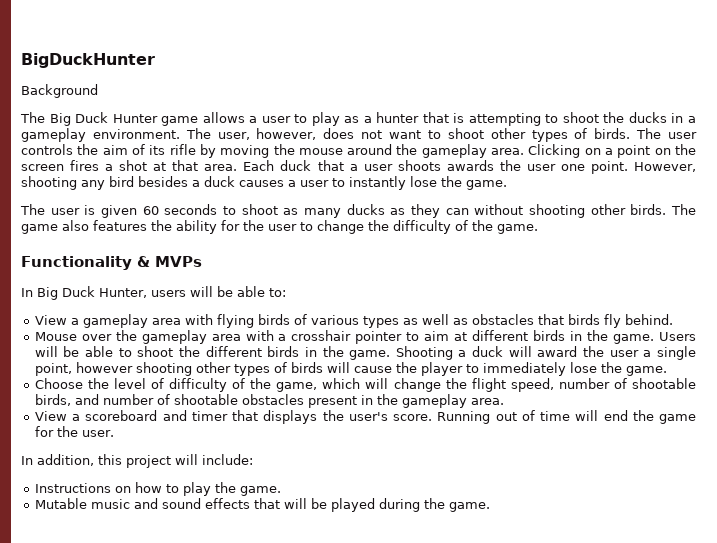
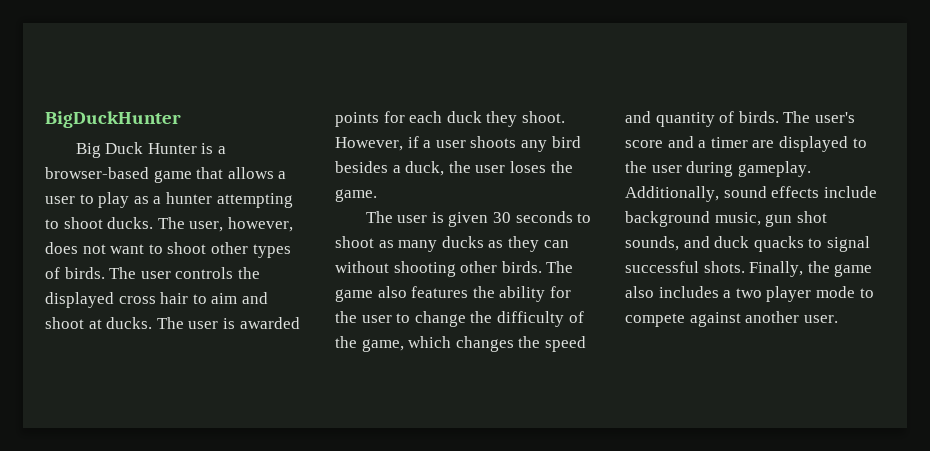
- Background
- The Big Duck Hunter game allows a user to play as a hunter that is attempting to shoot the ducks in a gameplay environment.
+ Big Duck Hunter is a browser-based game that allows a user to play as a hunter attempting to shoot ducks.
- The user controls the aim of its rifle by moving the mouse around the gameplay area. Clicking on a point on the screen fires a shot at that area. Each duck that a user shoots awards the user one point. However, shooting any bird besides a duck causes a user to instantly lose the game.
+ The user controls the displayed cross hair to aim and shoot at ducks. The user is awarded points for each duck they shoot. However, if a user shoots any bird besides a duck, the user loses the game.
- The user is given 60 seconds to shoot as many ducks as they can without shooting other birds.
+ The user is given 30 seconds to shoot as many ducks as they can without shooting other birds.
- The game also features the ability for the user to change the difficulty of the game.
- Functionality & MVPs
- In Big Duck Hunter, users will be able to:
- View a gameplay area with flying birds of various types as well as obstacles that birds fly behind.
- Mouse over the gameplay area with a crosshair pointer to aim at different birds in the game. Users will be able to shoot the different birds in the game. Shooting a duck will award the user a single point, however shooting other types of birds will cause the player to immediately lose the game.
- Choose the level of difficulty of the game, which will change the flight speed, number of shootable birds, and number of shootable obstacles present in the gameplay area.
- View a scoreboard and timer that displays the user's score. Running out of time will end the game for the user.
- In addition, this project will include:
- Instructions on how to play the game.
- Mutable music and sound effects that will be played during the game.
+ The game also features the ability for the user to change the difficulty of the game, which changes the speed and quantity of birds. The user's score and a timer are displayed to the user during gameplay. Additionally, sound effects include background music, gun shot sounds, and duck quacks to signal successful shots. Finally, the game also includes a two player mode to compete against another user.

